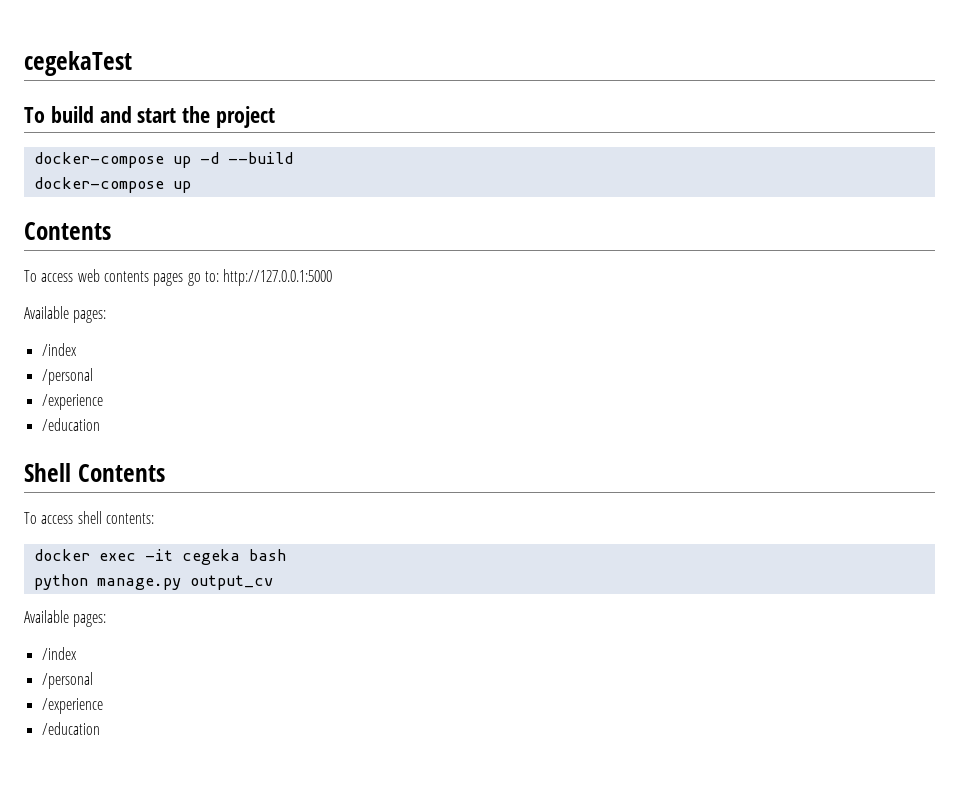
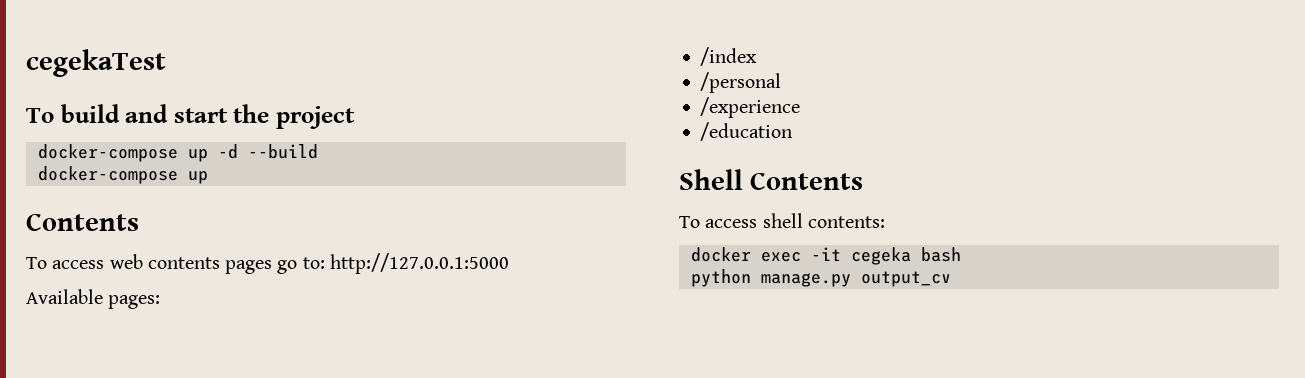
  python manage.py output_cv
- Available pages:
- /index
- /personal
- /experience
- /education

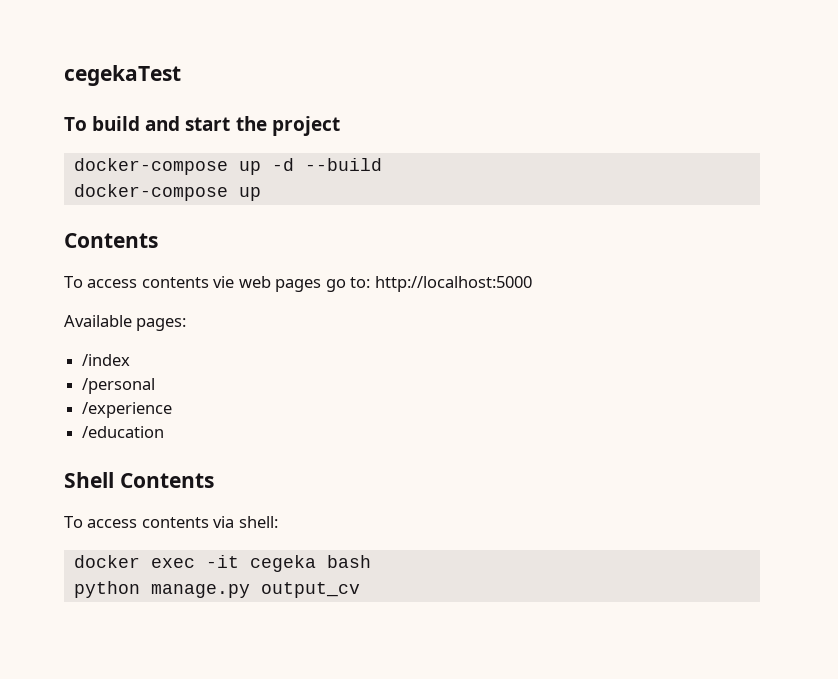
- To access web contents pages go to: http://127.0.0.1:5000
+ To access contents vie web pages go to: http://localhost:5000
- To access shell contents:
+ To access contents via shell:

